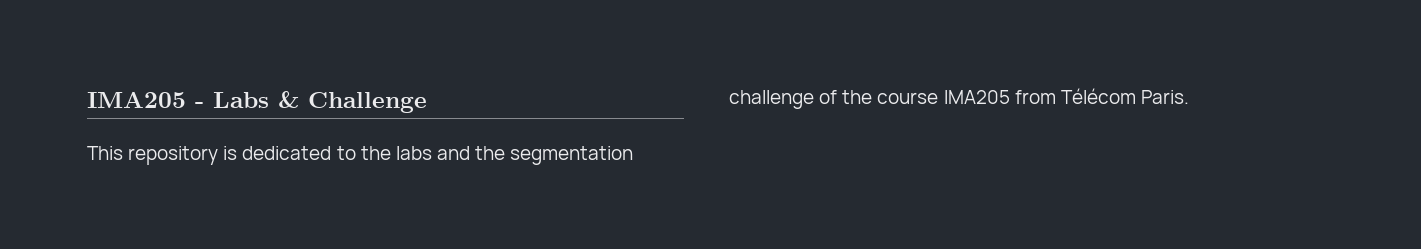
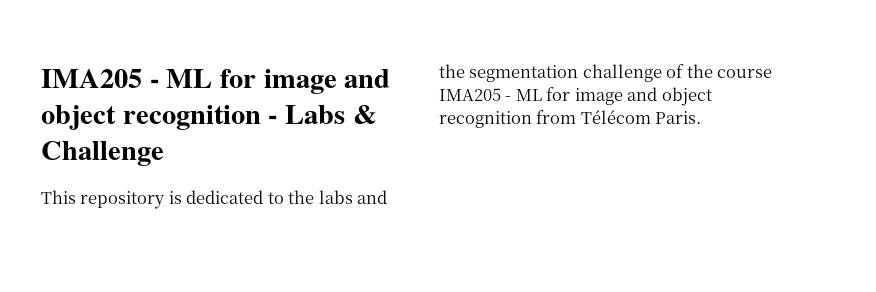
- IMA205 - Labs & Challenge
+ IMA205 - ML for image and object recognition - Labs & Challenge
- This repository is dedicated to the labs and the segmentation challenge of the course IMA205 from Télécom Paris.
+ This repository is dedicated to the labs and the segmentation challenge of the course IMA205 - ML for image and object recognition from Télécom Paris.

